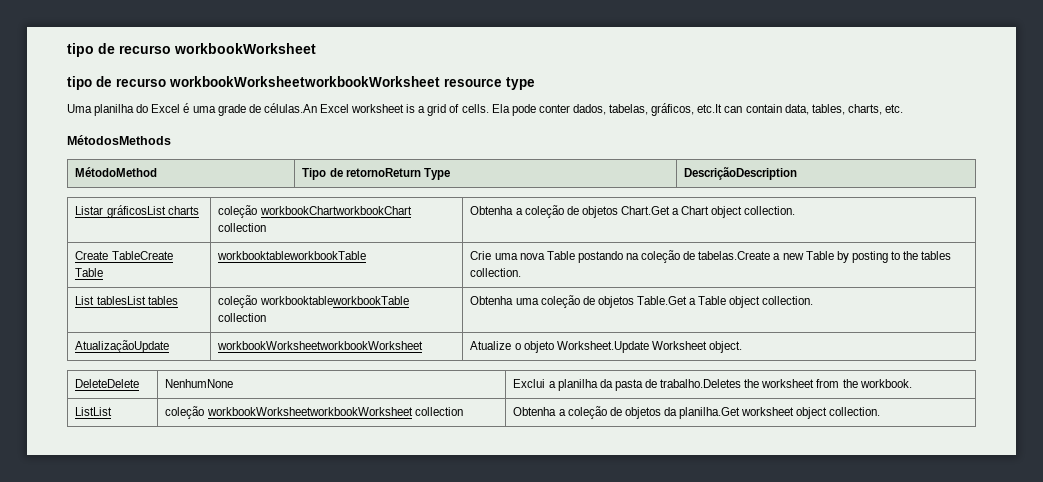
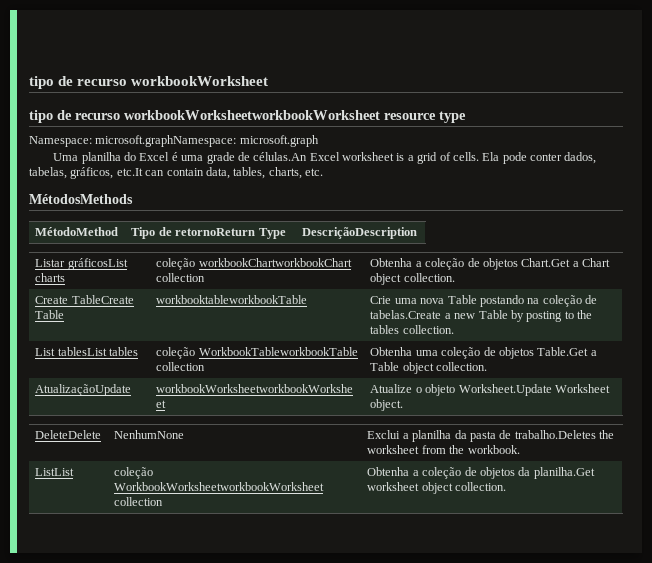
+ Namespace: microsoft.graphNamespace: microsoft.graph
- List tablesList tables | coleção workbooktableworkbookTable collection | Obtenha uma coleção de objetos Table.Get a Table object collection.
+ List tablesList tables | coleção WorkbookTableworkbookTable collection | Obtenha uma coleção de objetos Table.Get a Table object collection.
- ListList | coleção workbookWorksheetworkbookWorksheet collection | Obtenha a coleção de objetos da planilha.Get worksheet object collection.
+ ListList | coleção WorkbookWorksheetworkbookWorksheet collection | Obtenha a coleção de objetos da planilha.Get worksheet object collection.

